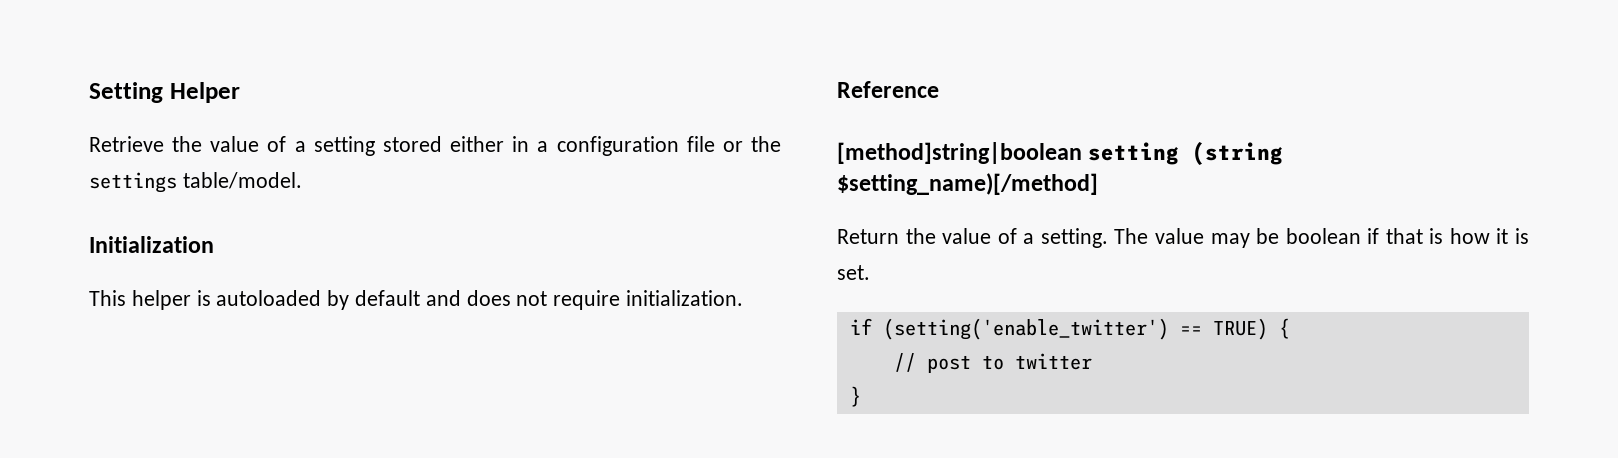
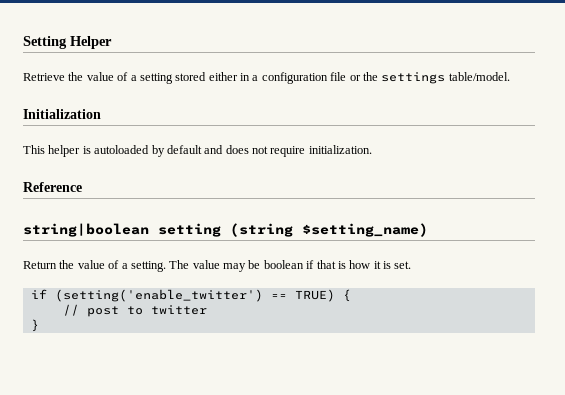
- [method]string|boolean setting (string $setting_name)[/method]
+ string|boolean setting (string $setting_name)

